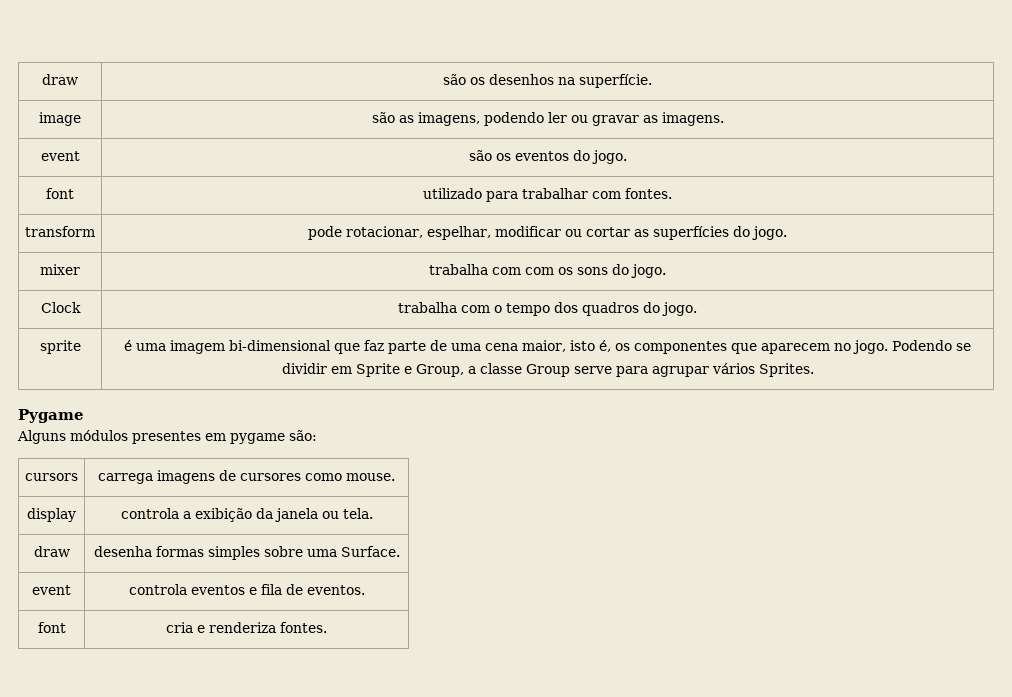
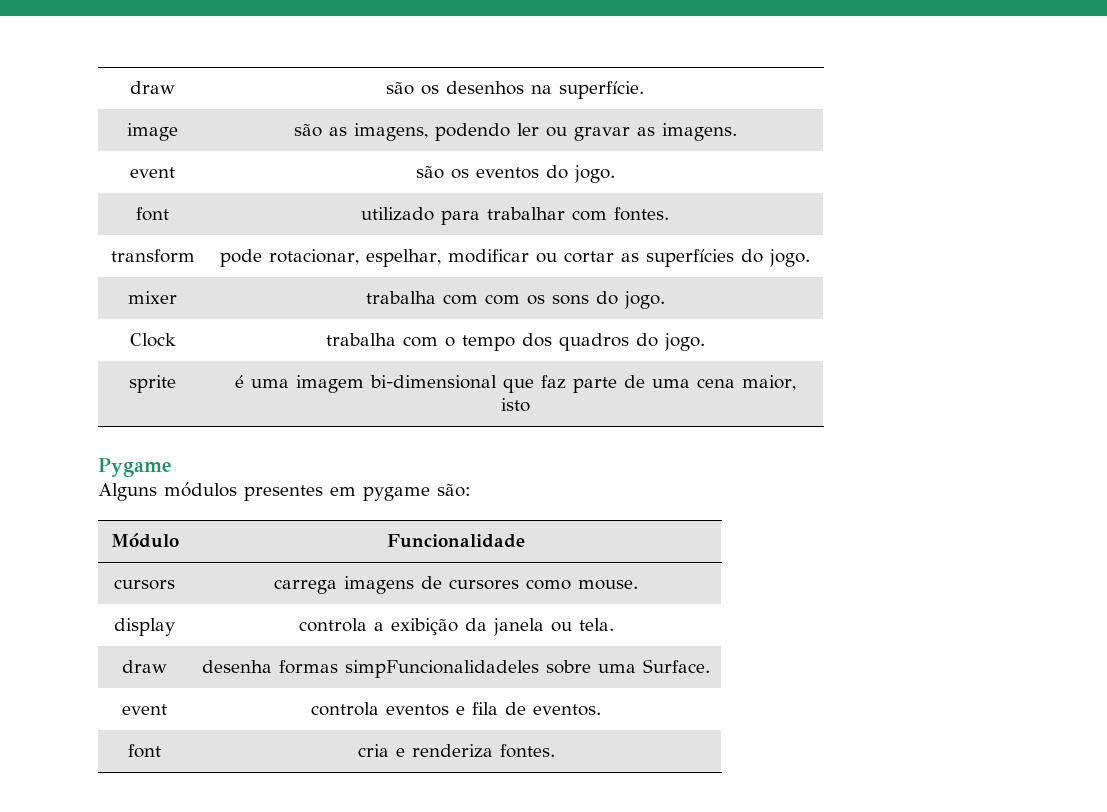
- sprite | é uma imagem bi-dimensional que faz parte de uma cena maior, isto é, os componentes que aparecem no jogo. Podendo se dividir em Sprite e Group, a classe Group serve para agrupar vários Sprites.
+ sprite | é uma imagem bi-dimensional que faz parte de uma cena maior, isto
+ Módulo | Funcionalidade
- draw | desenha formas simples sobre uma Surface.
+ draw | desenha formas simpFuncionalidadeles sobre uma Surface.

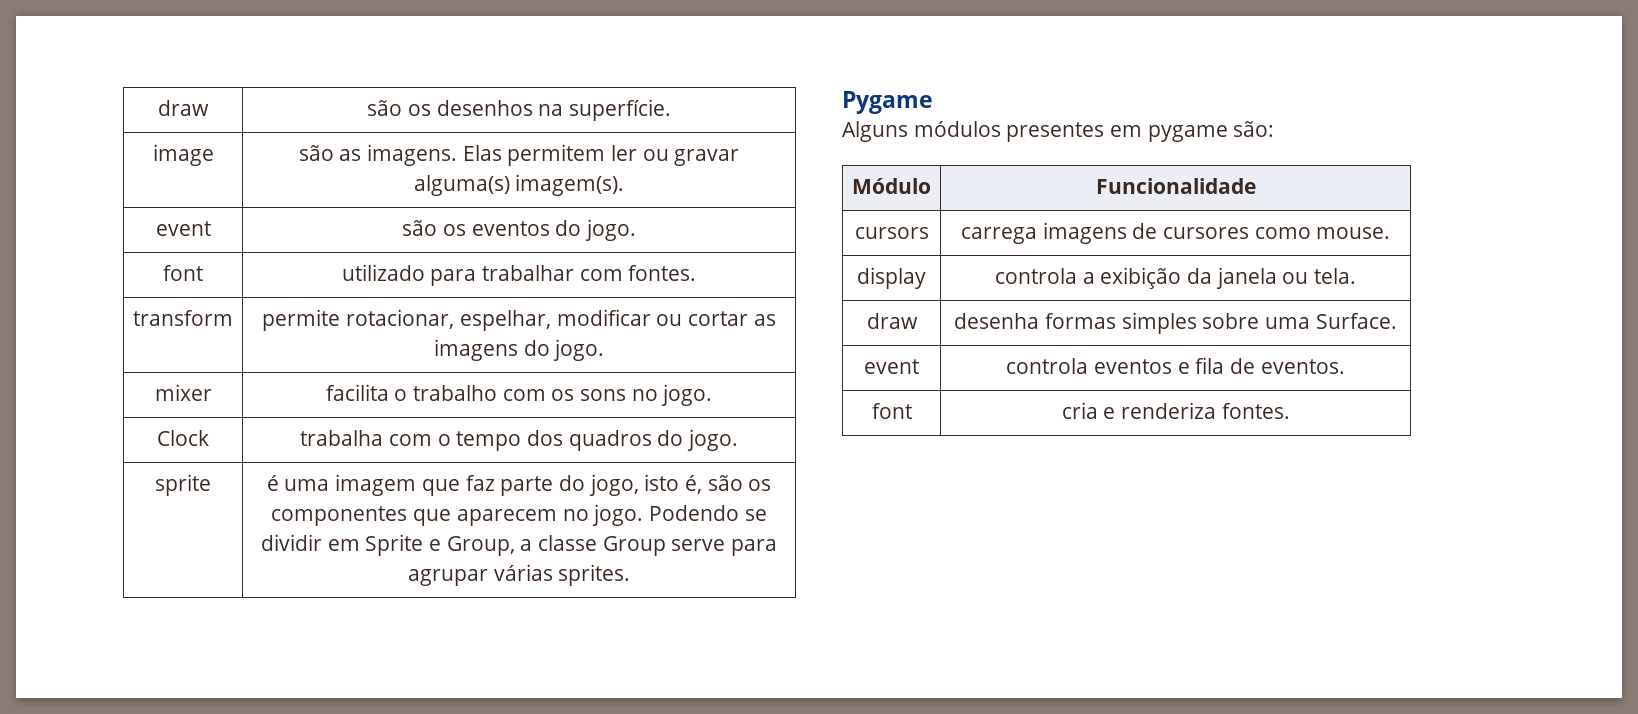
- image | são as imagens, podendo ler ou gravar as imagens.
+ image | são as imagens. Elas permitem ler ou gravar alguma(s) imagem(s).
- transform | pode rotacionar, espelhar, modificar ou cortar as superfícies do jogo.
+ transform | permite rotacionar, espelhar, modificar ou cortar as imagens do jogo.
- mixer | trabalha com com os sons do jogo.
+ mixer | facilita o trabalho com os sons no jogo.
- sprite | é uma imagem bi-dimensional que faz parte de uma cena maior, isto
+ sprite | é uma imagem que faz parte do jogo, isto é, são os componentes que aparecem no jogo. Podendo se dividir em Sprite e Group, a classe Group serve para agrupar várias sprites.
- draw | desenha formas simpFuncionalidadeles sobre uma Surface.
+ draw | desenha formas simples sobre uma Surface.

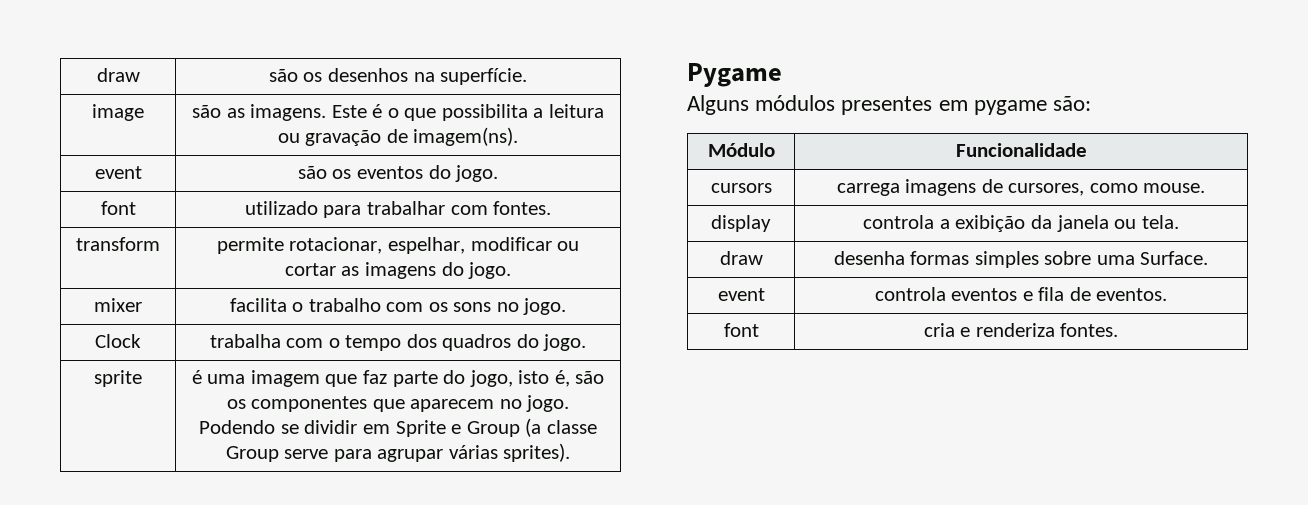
- image | são as imagens. Elas permitem ler ou gravar alguma(s) imagem(s).
+ image | são as imagens. Este é o que possibilita a leitura ou gravação de imagem(ns).
- sprite | é uma imagem que faz parte do jogo, isto é, são os componentes que aparecem no jogo. Podendo se dividir em Sprite e Group, a classe Group serve para agrupar várias sprites.
+ sprite | é uma imagem que faz parte do jogo, isto é, são os componentes que aparecem no jogo. Podendo se dividir em Sprite e Group (a classe Group serve para agrupar várias sprites).
- cursors | carrega imagens de cursores como mouse.
+ cursors | carrega imagens de cursores, como mouse.

